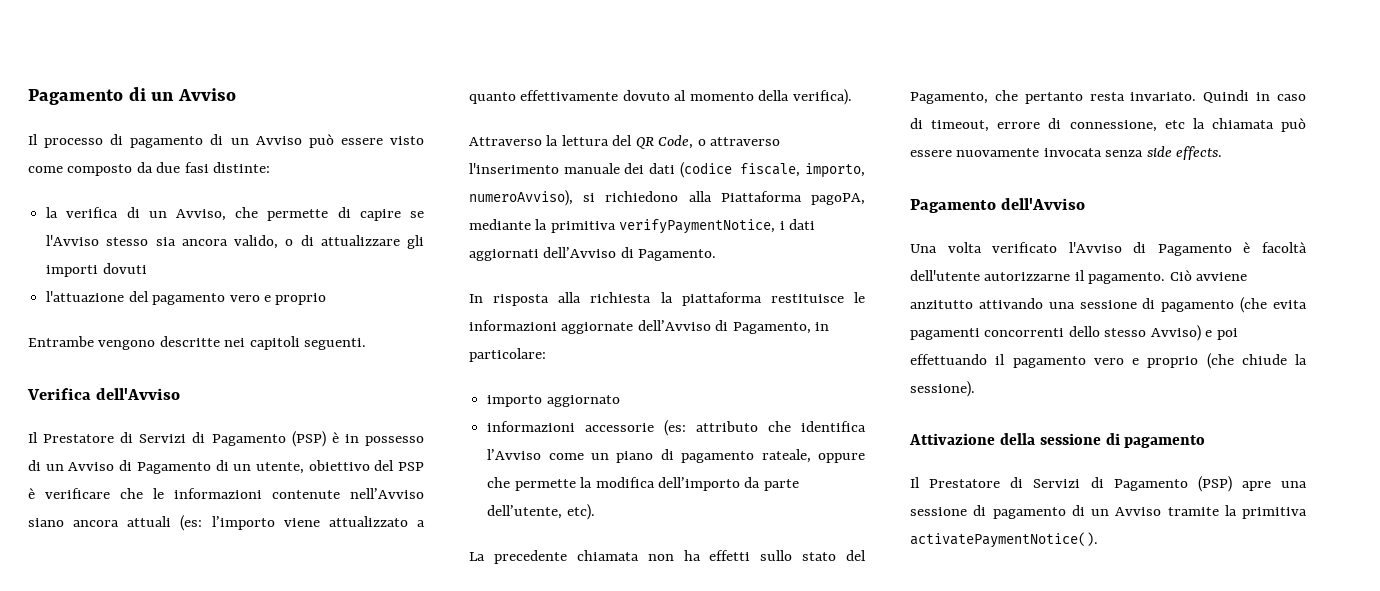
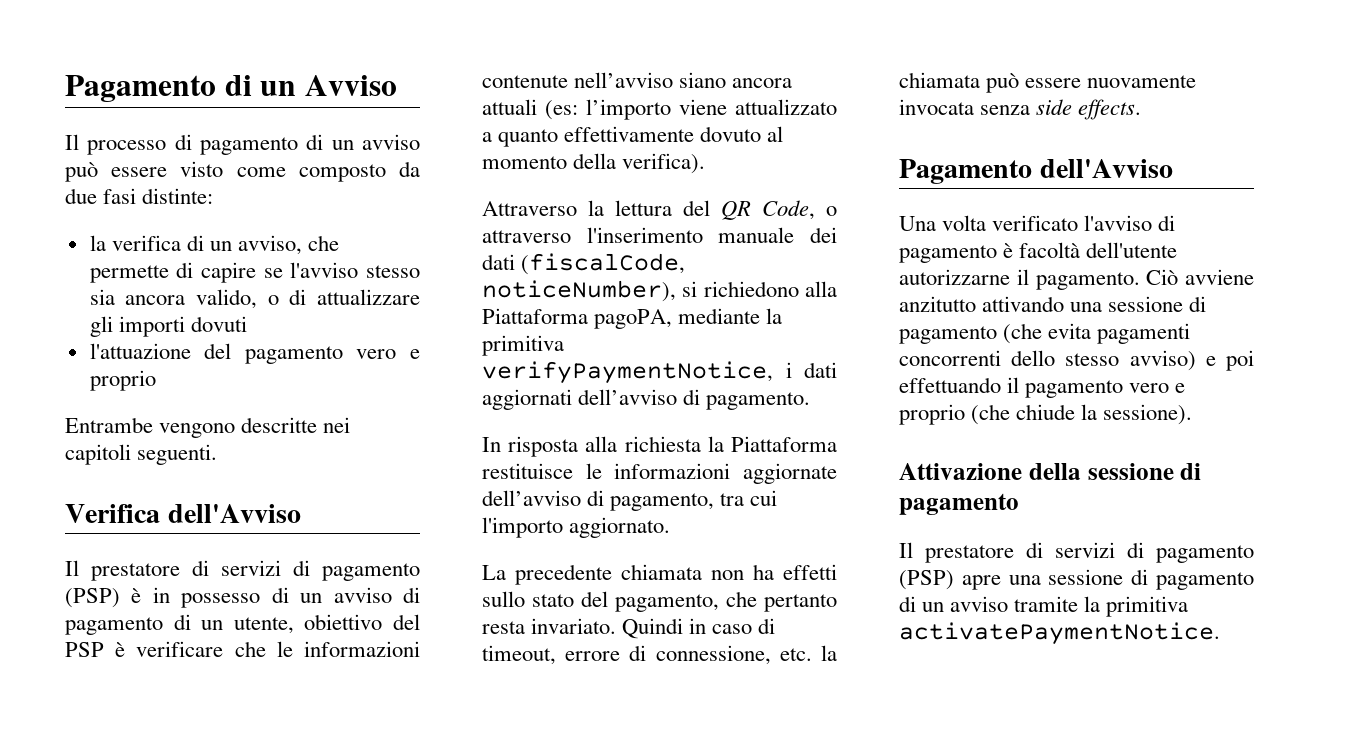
- Il processo di pagamento di un Avviso può essere visto come composto da due fasi distinte:
+ Il processo di pagamento di un avviso può essere visto come composto da due fasi distinte:
- la verifica di un Avviso, che permette di capire se l'Avviso stesso sia ancora valido, o di attualizzare gli importi dovuti
+ la verifica di un avviso, che permette di capire se l'avviso stesso sia ancora valido, o di attualizzare gli importi dovuti
- Il Prestatore di Servizi di Pagamento (PSP) è in possesso di un Avviso di Pagamento di un utente, obiettivo del PSP è verificare che le informazioni contenute nell’Avviso siano ancora attuali (es: l’importo viene attualizzato a quanto effettivamente dovuto al momento della verifica).
+ Il prestatore di servizi di pagamento (PSP) è in possesso di un avviso di pagamento di un utente, obiettivo del PSP è verificare che le informazioni contenute nell’avviso siano ancora attuali (es: l’importo viene attualizzato a quanto effettivamente dovuto al momento della verifica).
- Attraverso la lettura del QR Code, o attraverso l'inserimento manuale dei dati (codice fiscale, importo, numeroAvviso), si richiedono alla Piattaforma pagoPA, mediante la primitiva verifyPaymentNotice, i dati aggiornati dell’Avviso di Pagamento.
+ Attraverso la lettura del QR Code, o attraverso l'inserimento manuale dei dati (fiscalCode, noticeNumber), si richiedono alla Piattaforma pagoPA, mediante la primitiva verifyPaymentNotice, i dati aggiornati dell’avviso di pagamento.
- In risposta alla richiesta la piattaforma restituisce le informazioni aggiornate dell’Avviso di Pagamento, in particolare:
- importo aggiornato
- informazioni accessorie (es: attributo che identifica l’Avviso come un piano di pagamento rateale, oppure che permette la modifica dell’importo da parte dell’utente, etc).
+ In risposta alla richiesta la Piattaforma restituisce le informazioni aggiornate dell’avviso di pagamento, tra cui l'importo aggiornato.
- La precedente chiamata non ha effetti sullo stato del Pagamento, che pertanto resta invariato.
+ La precedente chiamata non ha effetti sullo stato del pagamento, che pertanto resta invariato.
- Quindi in caso di timeout, errore di connessione, etc la chiamata può essere nuovamente invocata senza side effects.
+ Quindi in caso di timeout, errore di connessione, etc. la chiamata può essere nuovamente invocata senza side effects.
- Una volta verificato l'Avviso di Pagamento è facoltà dell'utente autorizzarne il pagamento.
+ Una volta verificato l'avviso di pagamento è facoltà dell'utente autorizzarne il pagamento.
- Ciò avviene anzitutto attivando una sessione di pagamento (che evita pagamenti concorrenti dello stesso Avviso) e poi effettuando il pagamento vero e proprio (che chiude la sessione).
+ Ciò avviene anzitutto attivando una sessione di pagamento (che evita pagamenti concorrenti dello stesso avviso) e poi effettuando il pagamento vero e proprio (che chiude la sessione).
- Il Prestatore di Servizi di Pagamento (PSP) apre una sessione di pagamento di un Avviso tramite la primitiva activatePaymentNotice().
+ Il prestatore di servizi di pagamento (PSP) apre una sessione di pagamento di un avviso tramite la primitiva activatePaymentNotice.

